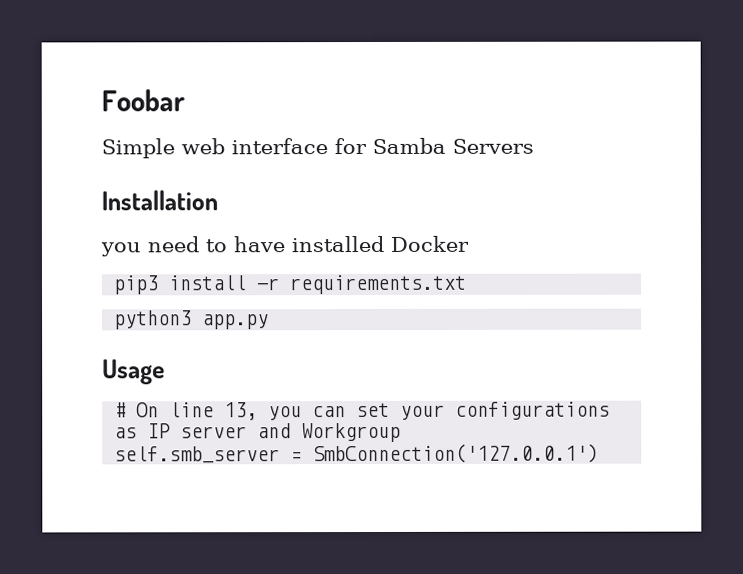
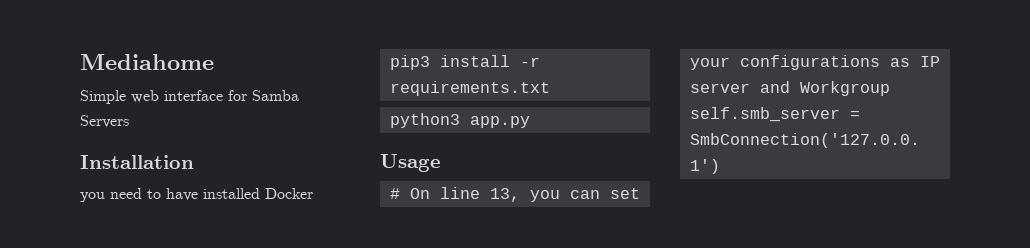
- Foobar
+ Mediahome

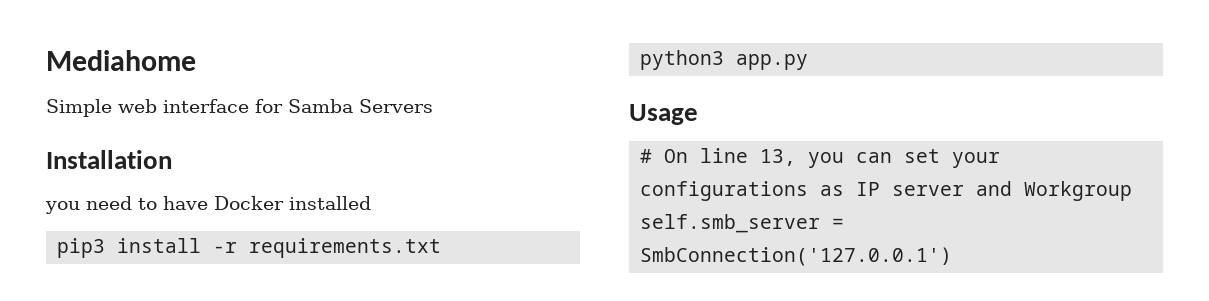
- you need to have installed Docker
+ you need to have Docker installed

